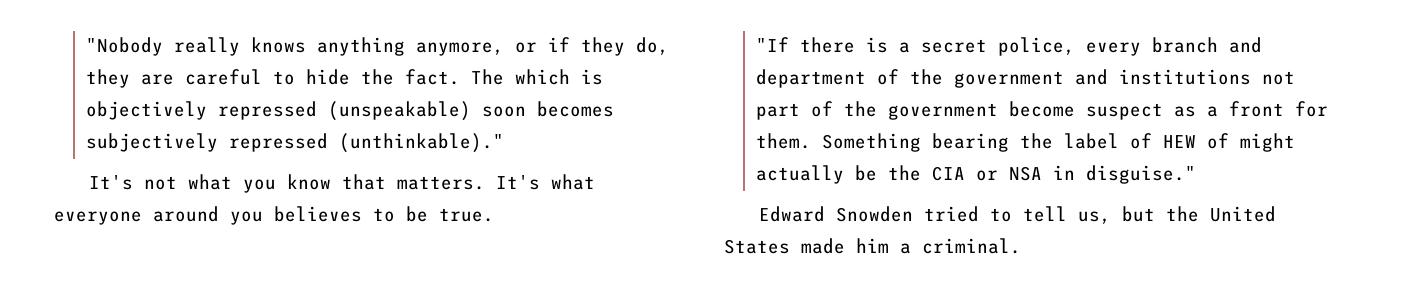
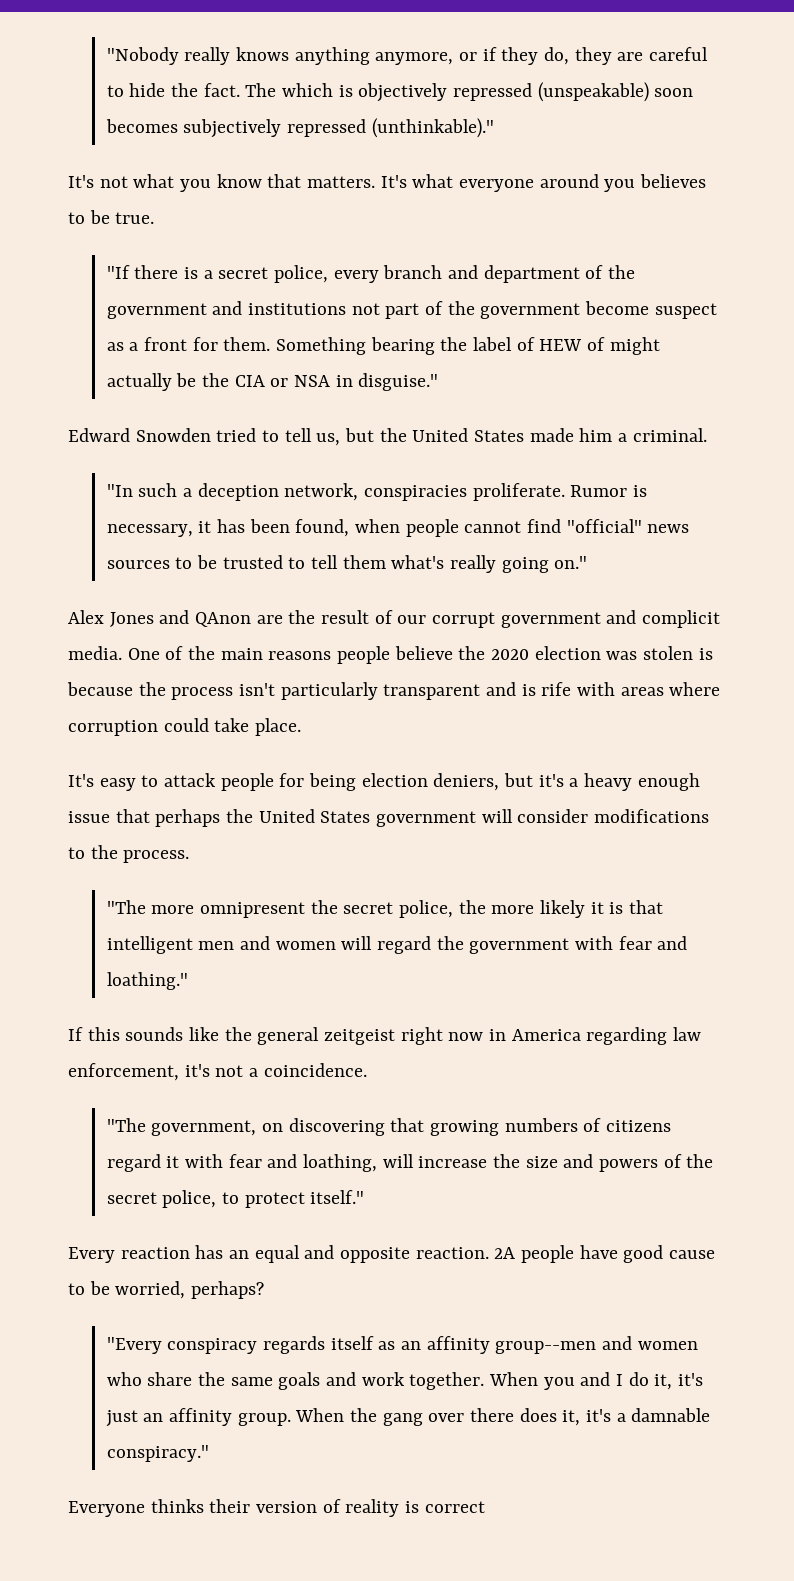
+ "In such a deception network, conspiracies proliferate. Rumor is necessary, it has been found, when people cannot find "official" news sources to be trusted to tell them what's really going on."
+ Alex Jones and QAnon are the result of our corrupt government and complicit media. One of the main reasons people believe the 2020 election was stolen is because the process isn't particularly transparent and is rife with areas where corruption could take place.
+ It's easy to attack people for being election deniers, but it's a heavy enough issue that perhaps the United States government will consider modifications to the process.
+ "The more omnipresent the secret police, the more likely it is that intelligent men and women will regard the government with fear and loathing."
+ If this sounds like the general zeitgeist right now in America regarding law enforcement, it's not a coincidence.
+ "The government, on discovering that growing numbers of citizens regard it with fear and loathing, will increase the size and powers of the secret police, to protect itself."
+ Every reaction has an equal and opposite reaction. 2A people have good cause to be worried, perhaps?
+ "Every conspiracy regards itself as an affinity group--men and women who share the same goals and work together. When you and I do it, it's just an affinity group. When the gang over there does it, it's a damnable conspiracy."
+ Everyone thinks their version of reality is correct

